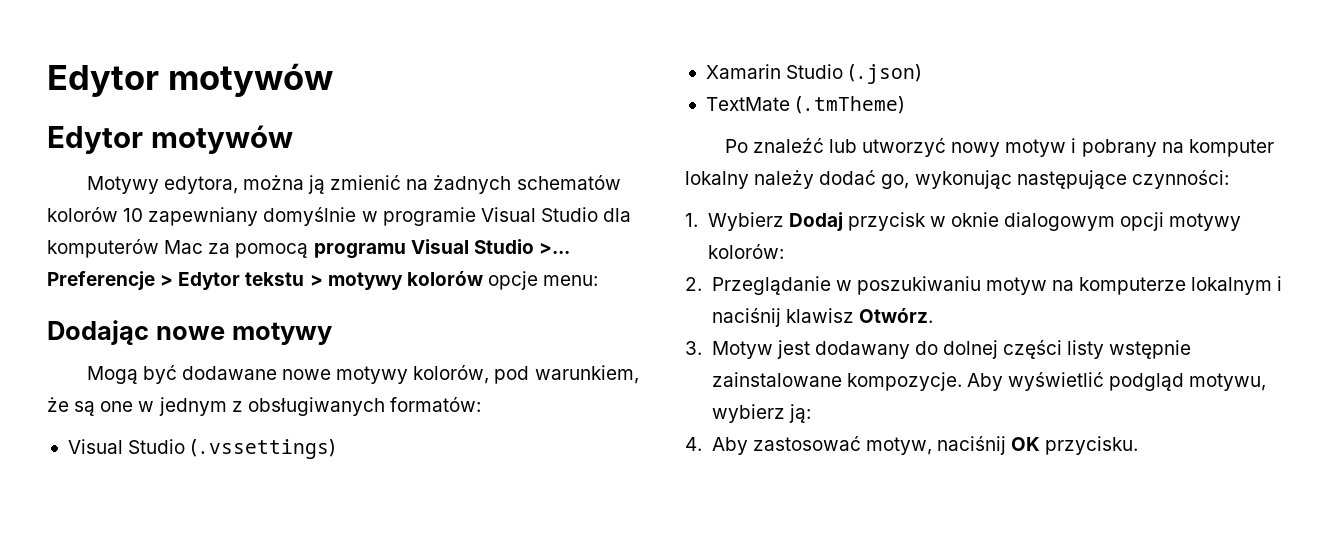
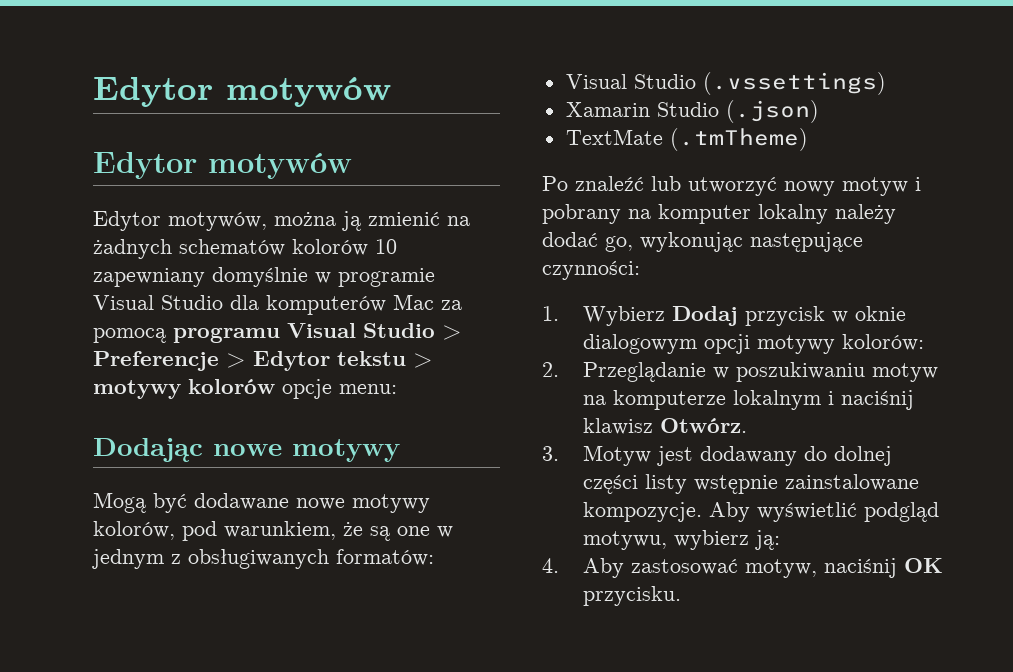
- Motywy edytora, można ją zmienić na żadnych schematów kolorów 10 zapewniany domyślnie w programie Visual Studio dla komputerów Mac za pomocą programu Visual Studio >... Preferencje > Edytor tekstu > motywy kolorów opcje menu:
+ Edytor motywów, można ją zmienić na żadnych schematów kolorów 10 zapewniany domyślnie w programie Visual Studio dla komputerów Mac za pomocą programu Visual Studio > Preferencje > Edytor tekstu > motywy kolorów opcje menu:

